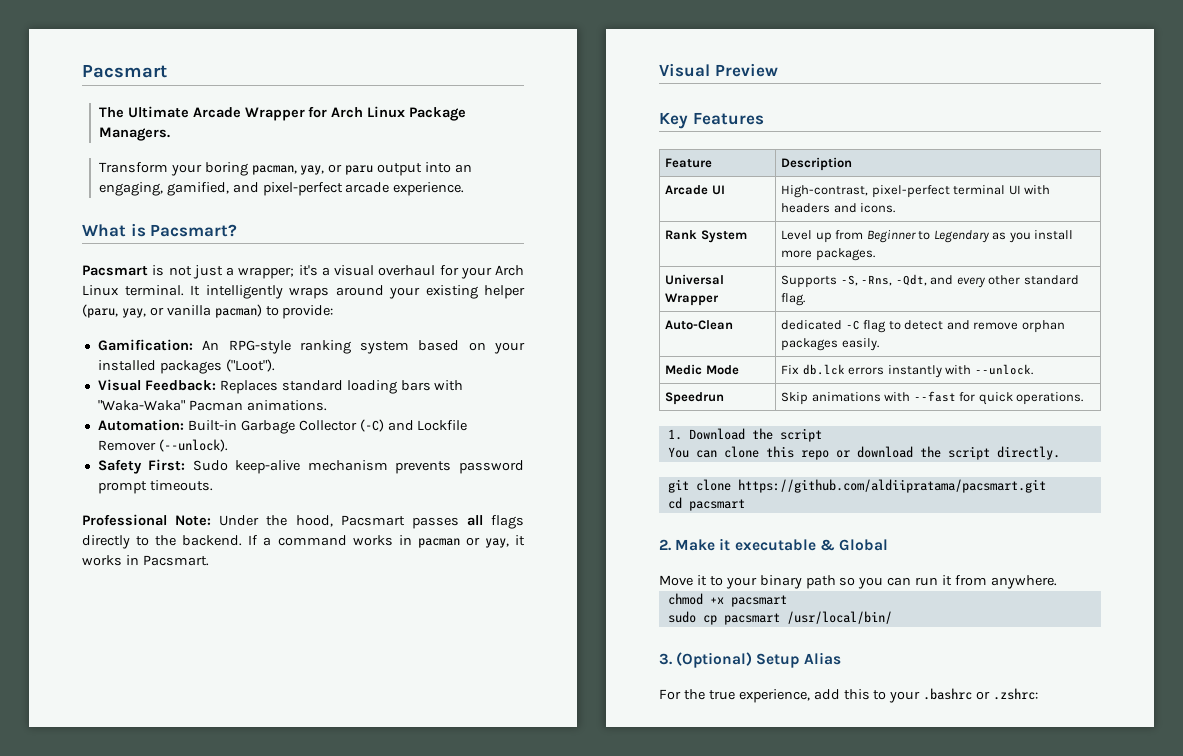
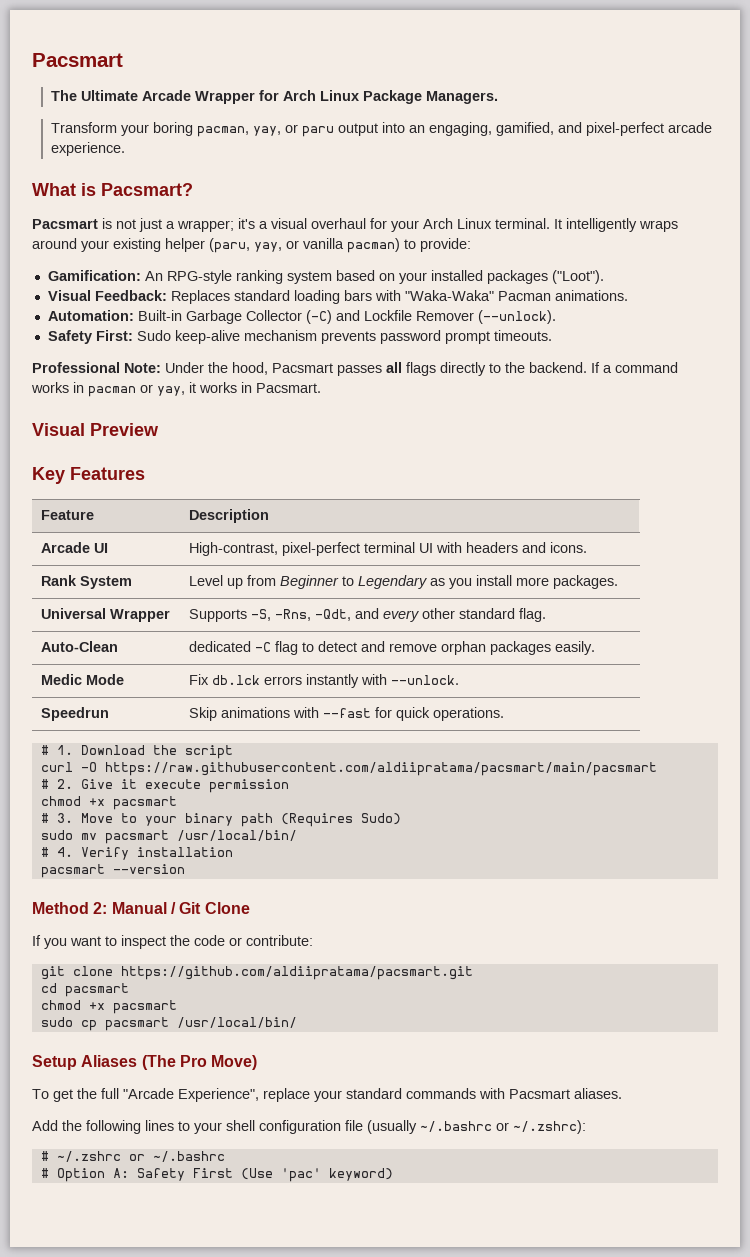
- 1. Download the script
+ # 1. Download the script
- You can clone this repo or download the script directly.
+ curl -O https://raw.githubusercontent.com/aldiipratama/pacsmart/main/pacsmart
+ # 2. Give it execute permission
+ chmod +x pacsmart
+ # 3. Move to your binary path (Requires Sudo)
+ sudo mv pacsmart /usr/local/bin/
+ # 4. Verify installation
+ pacsmart --version
+ Method 2: Manual / Git Clone
+ If you want to inspect the code or contribute:
- 2. Make it executable & Global
- Move it to your binary path so you can run it from anywhere.
- 3. (Optional) Setup Alias
- For the true experience, add this to your .bashrc or .zshrc:
+ Setup Aliases (The Pro Move)
+ To get the full "Arcade Experience", replace your standard commands with Pacsmart aliases.
+ Add the following lines to your shell configuration file (usually ~/.bashrc or ~/.zshrc):
+ # ~/.zshrc or ~/.bashrc
+ # Option A: Safety First (Use 'pac' keyword)

